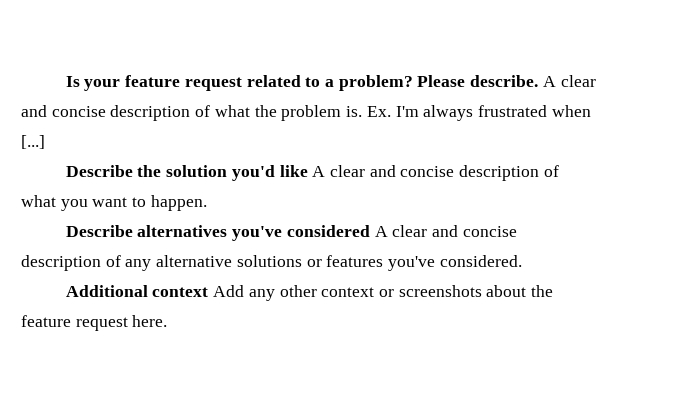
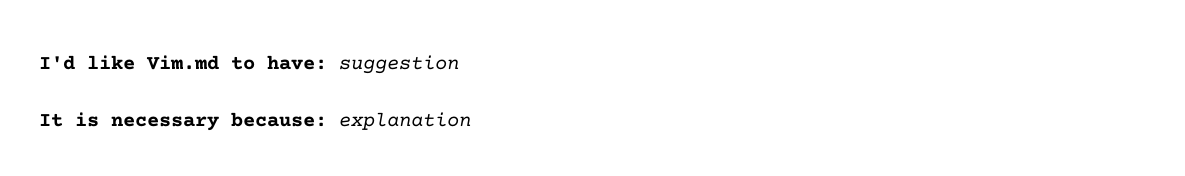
- Is your feature request related to a problem? Please describe. A clear and concise description of what the problem is. Ex. I'm always frustrated when [...]
- Describe the solution you'd like A clear and concise description of what you want to happen.
- Describe alternatives you've considered A clear and concise description of any alternative solutions or features you've considered.
- Additional context Add any other context or screenshots about the feature request here.
+ I'd like Vim.md to have: suggestion
+ It is necessary because: explanation

